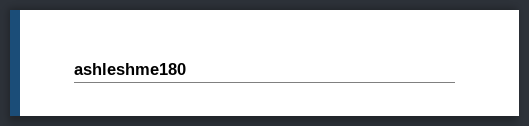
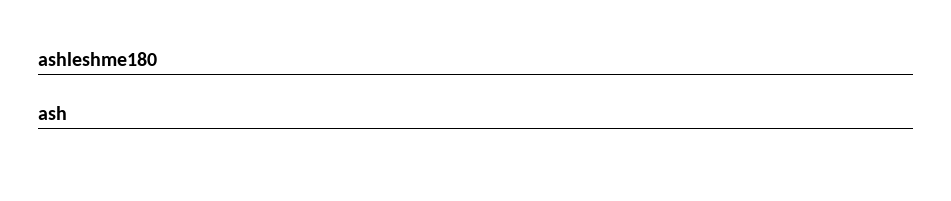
+ ash

